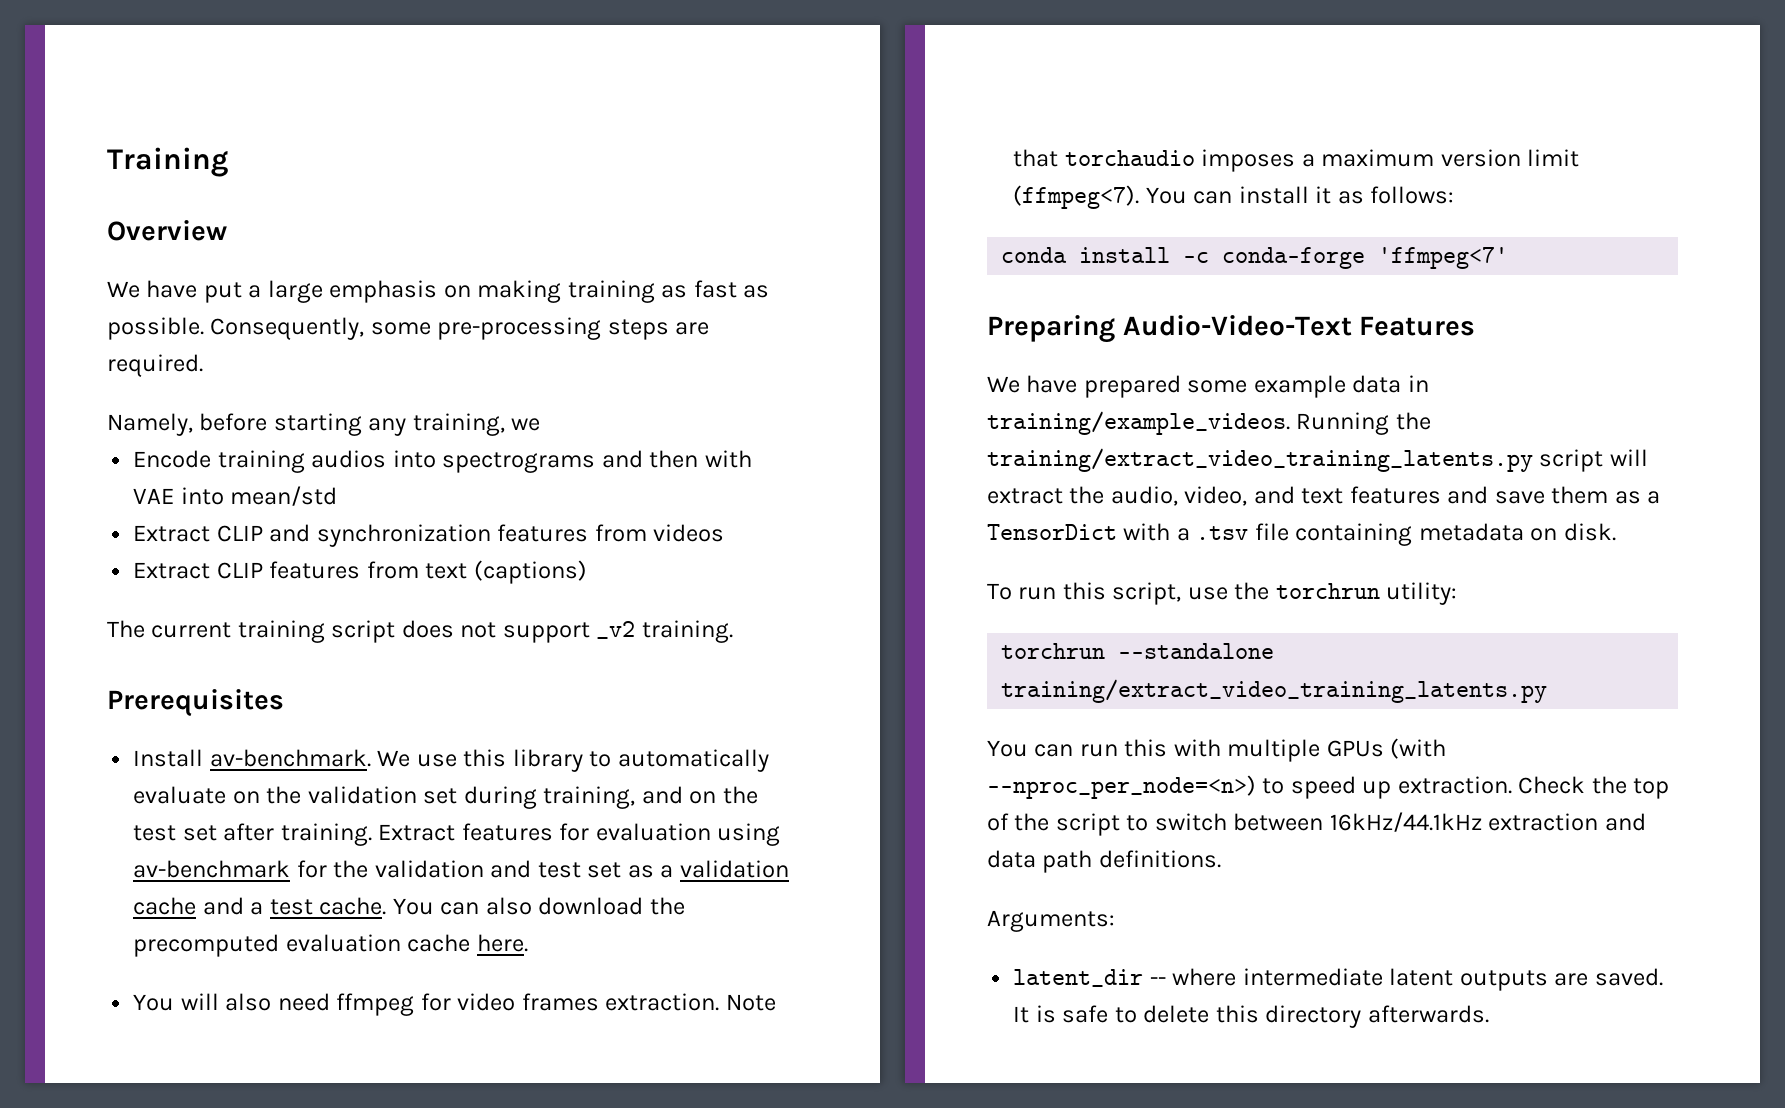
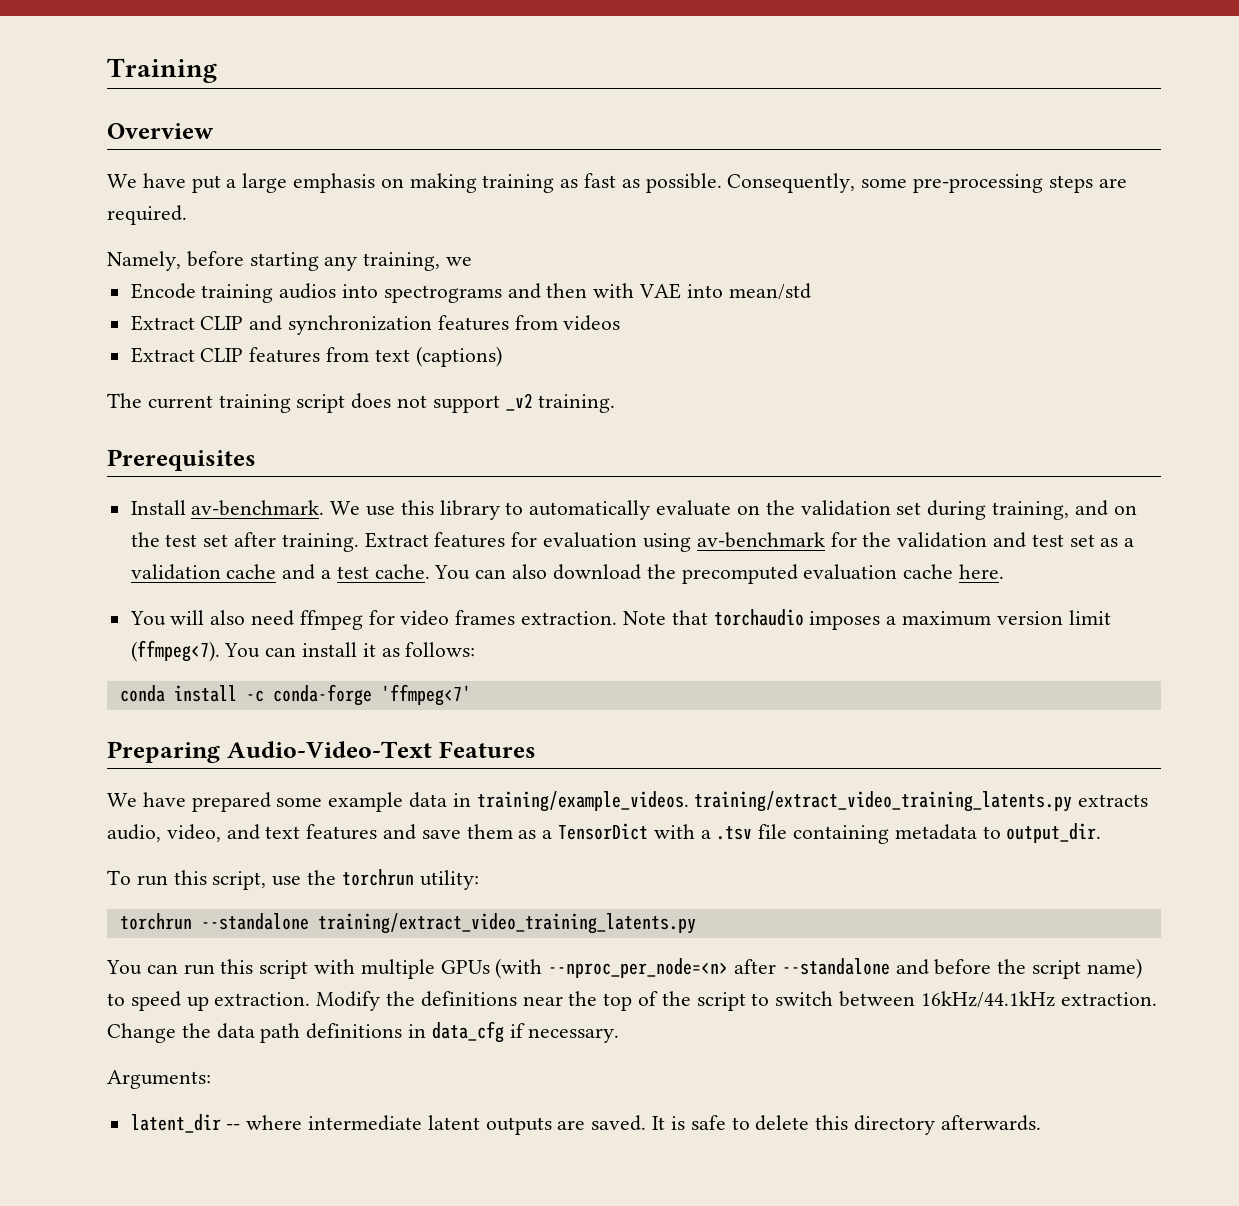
- We have prepared some example data in training/example_videos. Running the training/extract_video_training_latents.py script will extract the audio, video, and text features and save them as a TensorDict with a .tsv file containing metadata on disk.
+ We have prepared some example data in training/example_videos. training/extract_video_training_latents.py extracts audio, video, and text features and save them as a TensorDict with a .tsv file containing metadata to output_dir.
- You can run this with multiple GPUs (with --nproc_per_node=<n>) to speed up extraction. Check the top of the script to switch between 16kHz/44.1kHz extraction and data path definitions.
+ You can run this script with multiple GPUs (with --nproc_per_node=<n> after --standalone and before the script name) to speed up extraction. Modify the definitions near the top of the script to switch between 16kHz/44.1kHz extraction. Change the data path definitions in data_cfg if necessary.

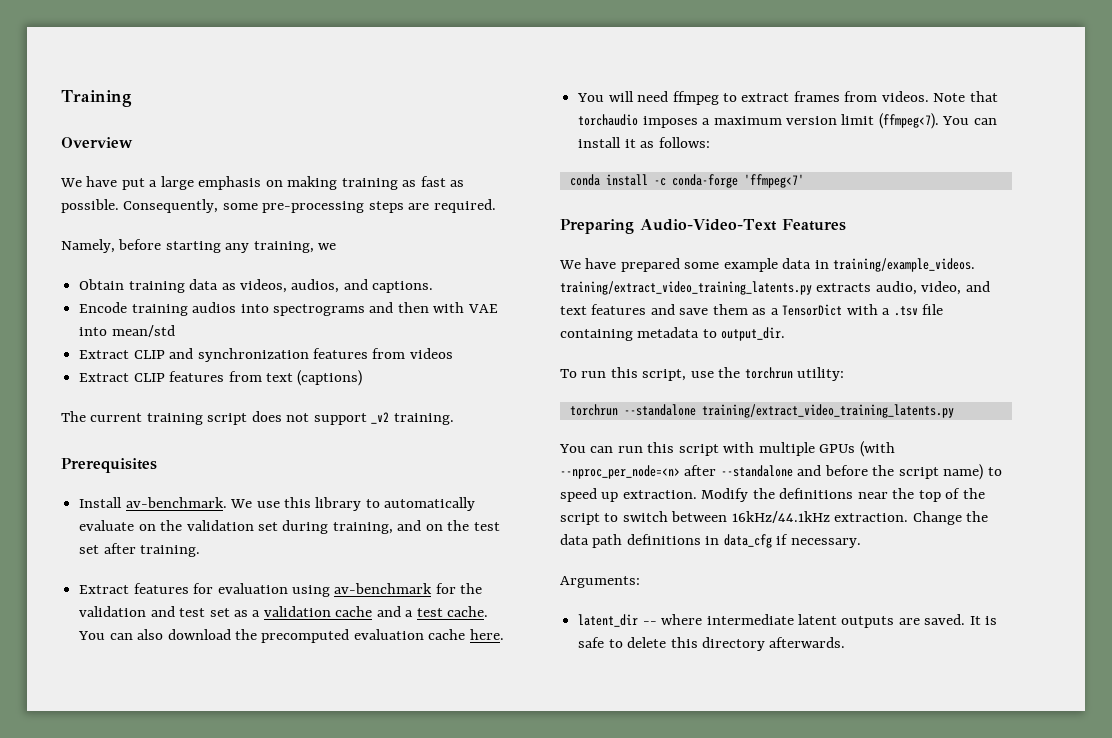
+ Obtain training data as videos, audios, and captions.
- We use this library to automatically evaluate on the validation set during training, and on the test set after training. Extract features for evaluation using av-benchmark for the validation and test set as a validation cache and a test cache.
+ We use this library to automatically evaluate on the validation set during training, and on the test set after training.
+ Extract features for evaluation using av-benchmark for the validation and test set as a validation cache and a test cache.
- You will also need ffmpeg for video frames extraction.
+ You will need ffmpeg to extract frames from videos.

